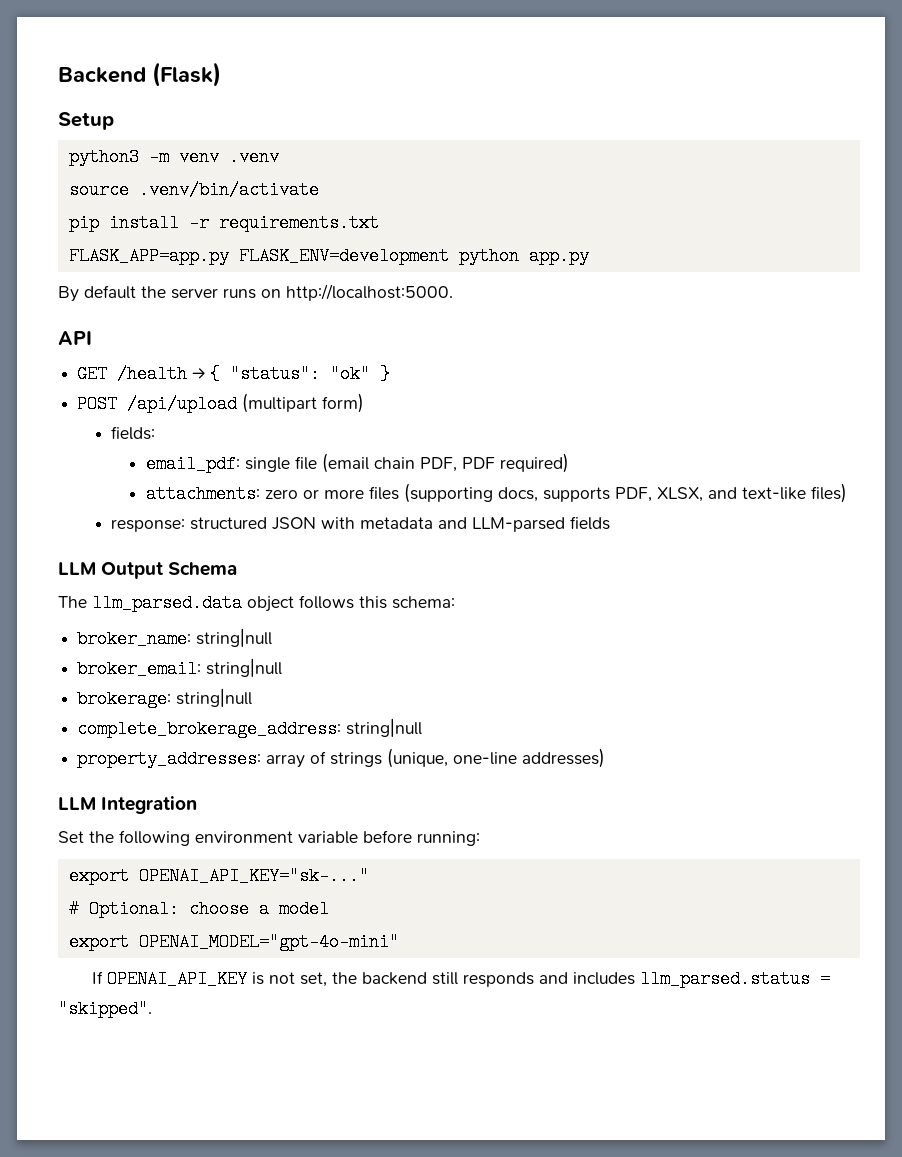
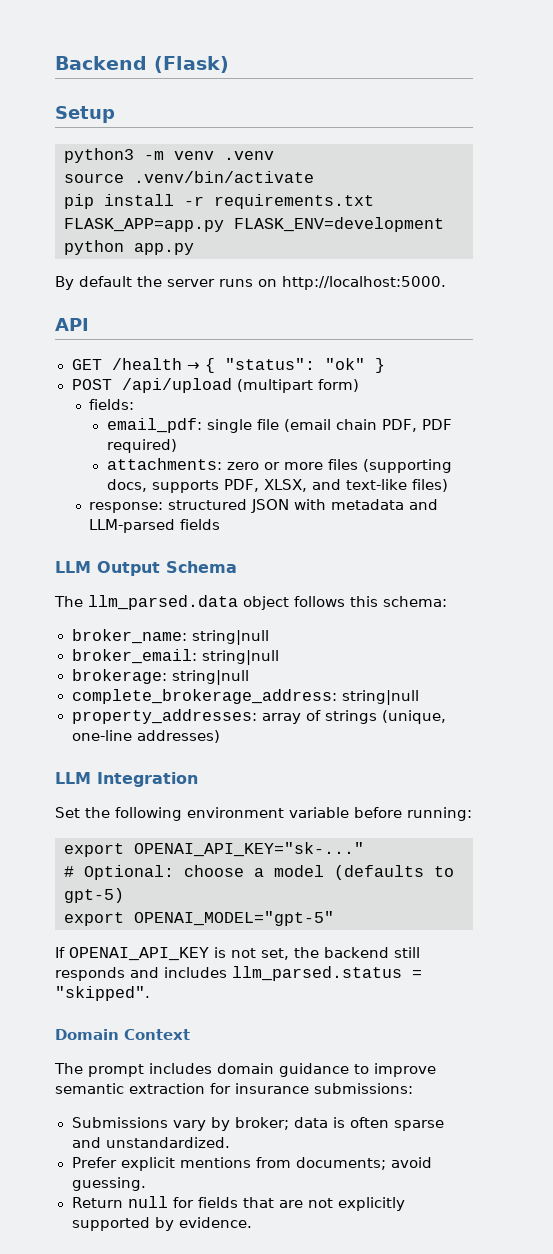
- # Optional: choose a model
- export OPENAI_MODEL="gpt-4o-mini"
+ # Optional: choose a model (defaults to gpt-5)
+ export OPENAI_MODEL="gpt-5"
+ Domain Context
+ The prompt includes domain guidance to improve semantic extraction for insurance submissions:
+ Submissions vary by broker; data is often sparse and unstandardized.
+ Prefer explicit mentions from documents; avoid guessing.
+ Return null for fields that are not explicitly supported by evidence.

